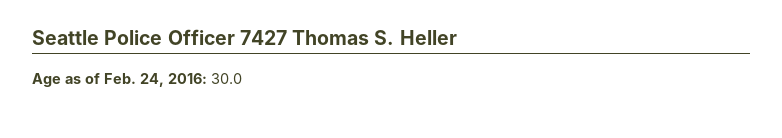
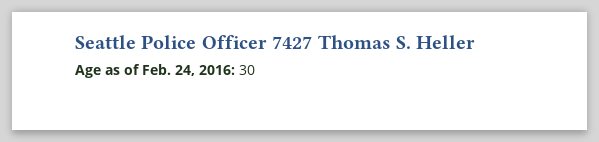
- Age as of Feb. 24, 2016: 30.0
+ Age as of Feb. 24, 2016: 30

